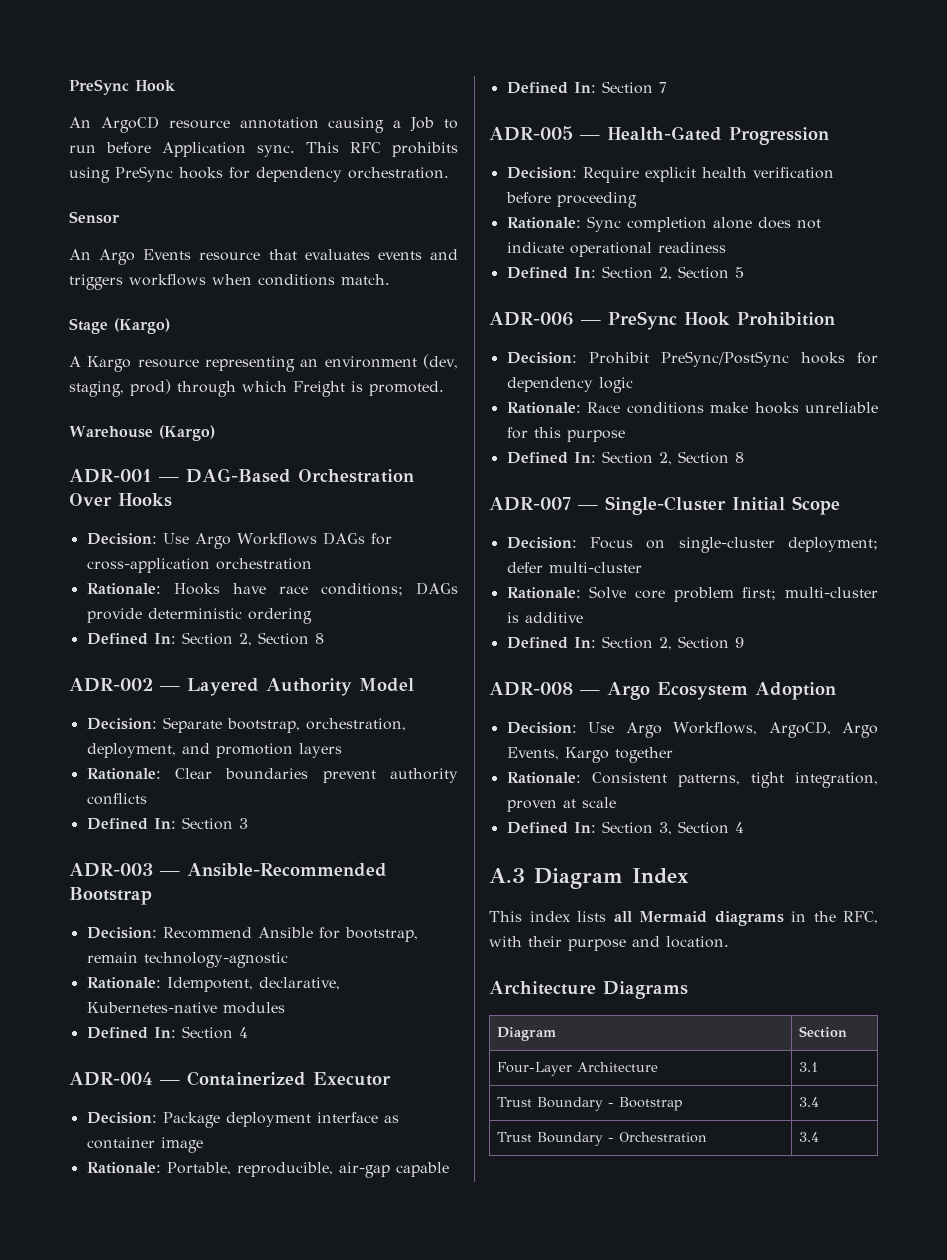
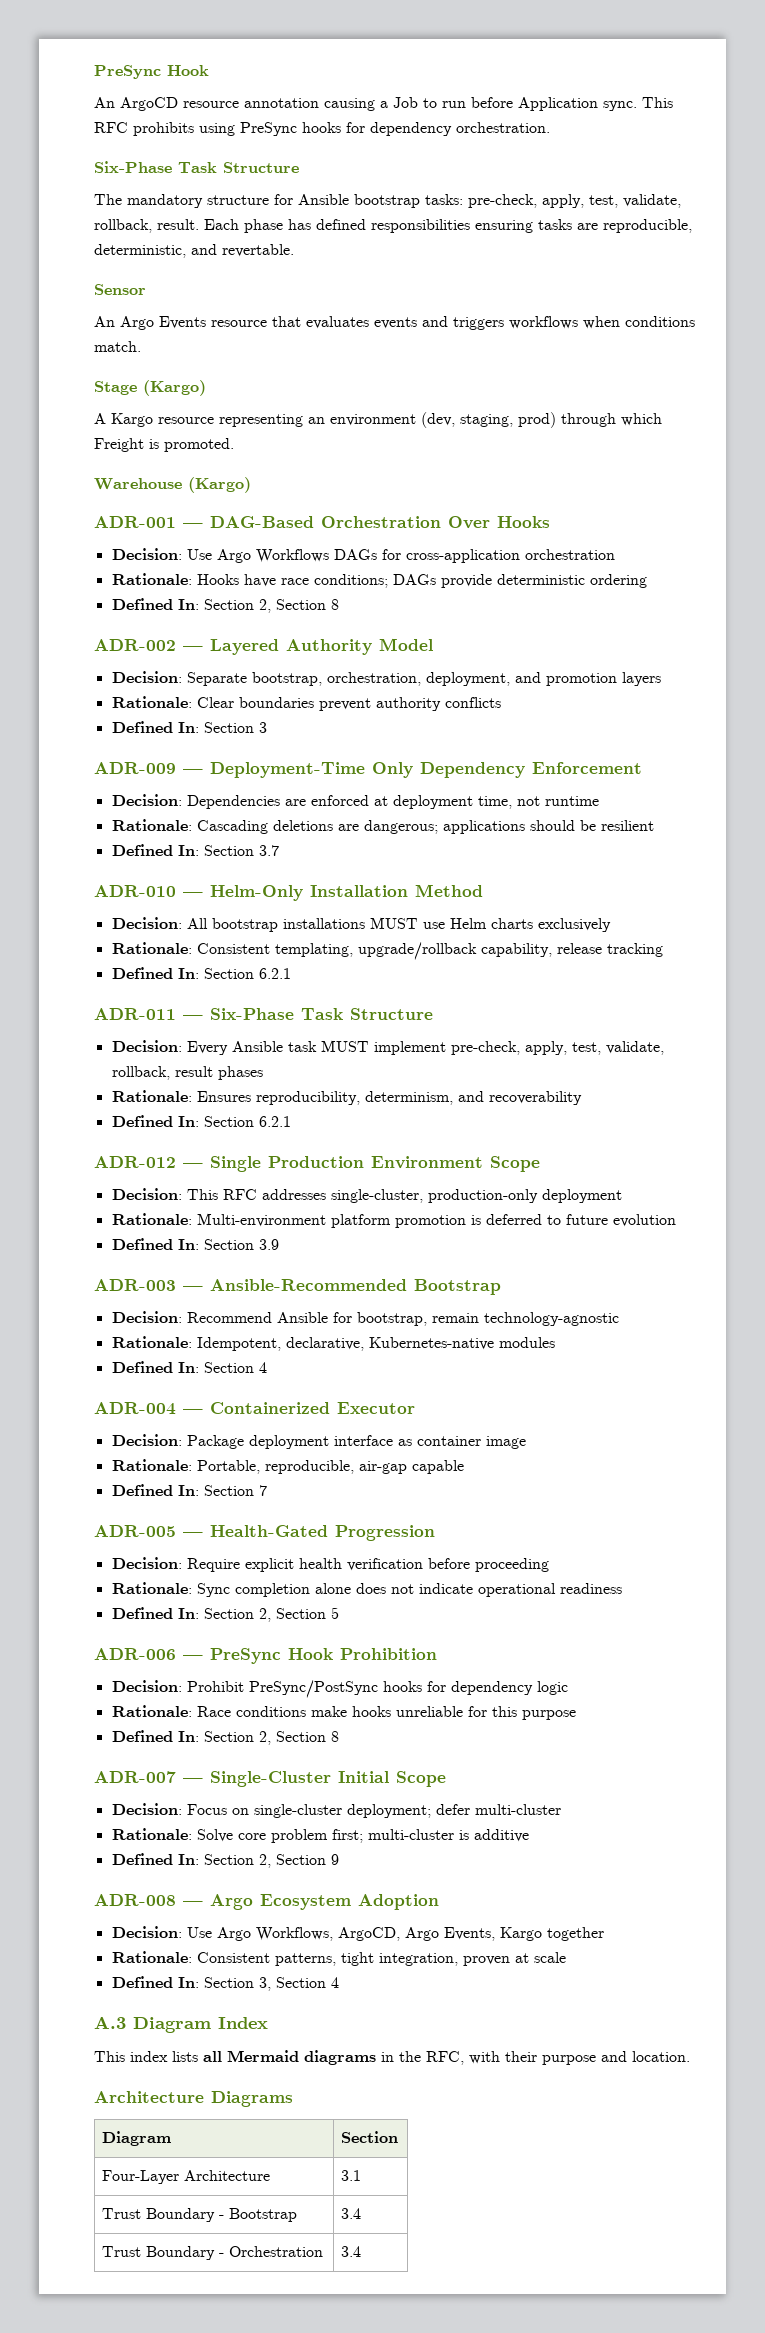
  This RFC prohibits using PreSync hooks for dependency orchestration.
+ Six-Phase Task Structure
+ The mandatory structure for Ansible bootstrap tasks: pre-check, apply, test, validate, rollback, result. Each phase has defined responsibilities ensuring tasks are reproducible, deterministic, and revertable.
+ ADR-009 — Deployment-Time Only Dependency Enforcement
+ Decision: Dependencies are enforced at deployment time, not runtime
+ Rationale: Cascading deletions are dangerous; applications should be resilient
+ Defined In: Section 3.7
+ ADR-010 — Helm-Only Installation Method
+ Decision: All bootstrap installations MUST use Helm charts exclusively
+ Rationale: Consistent templating, upgrade/rollback capability, release tracking
+ Defined In: Section 6.2.1
+ ADR-011 — Six-Phase Task Structure
+ Decision: Every Ansible task MUST implement pre-check, apply, test, validate, rollback, result phases
+ Rationale: Ensures reproducibility, determinism, and recoverability
+ Defined In: Section 6.2.1
+ ADR-012 — Single Production Environment Scope
+ Decision: This RFC addresses single-cluster, production-only deployment
+ Rationale: Multi-environment platform promotion is deferred to future evolution
+ Defined In: Section 3.9

